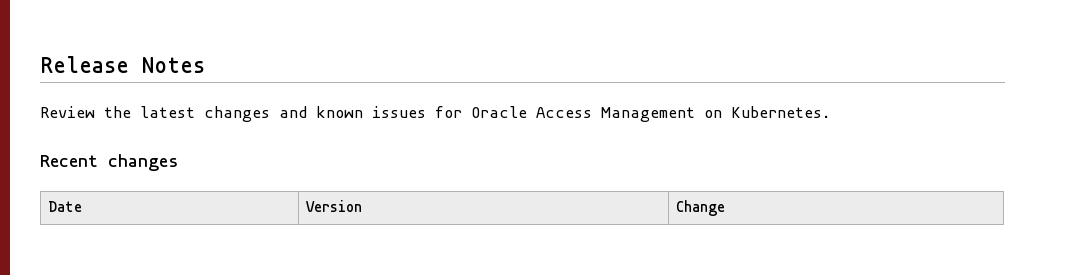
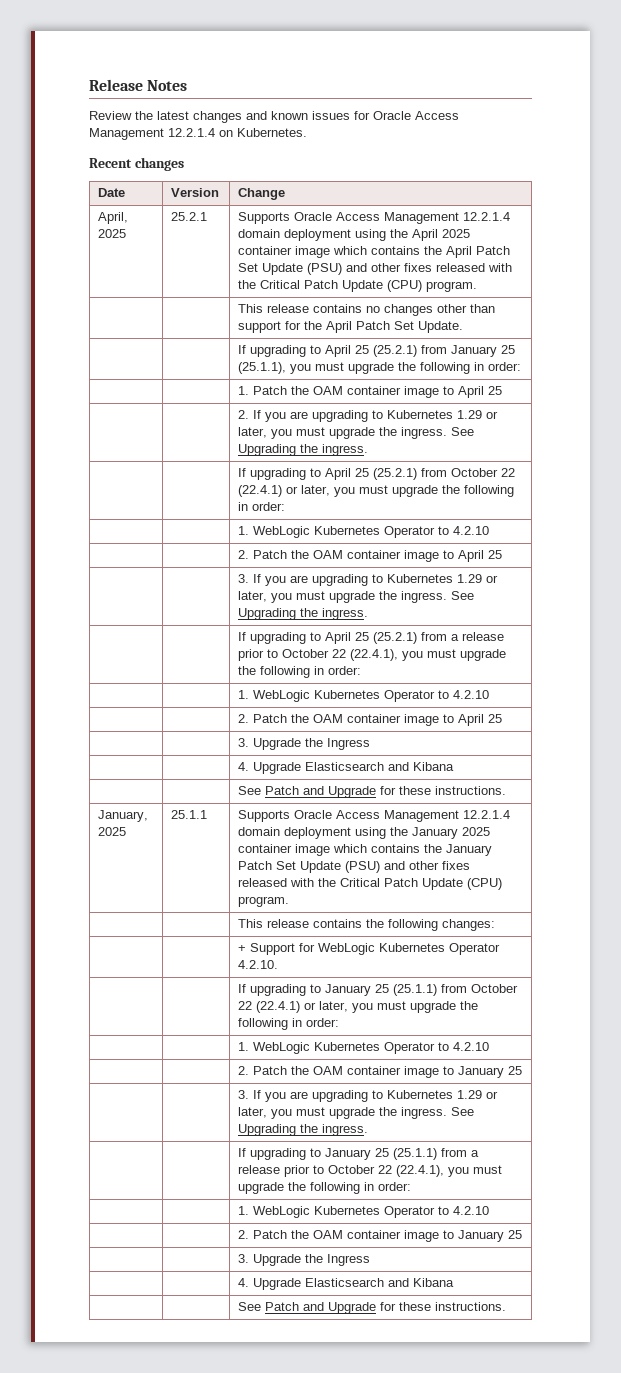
- Review the latest changes and known issues for Oracle Access Management on Kubernetes.
+ Review the latest changes and known issues for Oracle Access Management 12.2.1.4 on Kubernetes.
+ April, 2025 | 25.2.1 | Supports Oracle Access Management 12.2.1.4 domain deployment using the April 2025 container image which contains the April Patch Set Update (PSU) and other fixes released with the Critical Patch Update (CPU) program.
+ | | This release contains no changes other than support for the April Patch Set Update.
+ | | If upgrading to April 25 (25.2.1) from January 25 (25.1.1), you must upgrade the following in order:
+ | | 1. Patch the OAM container image to April 25
+ | | 2. If you are upgrading to Kubernetes 1.29 or later, you must upgrade the ingress. See Upgrading the ingress.
+ | | If upgrading to April 25 (25.2.1) from October 22 (22.4.1) or later, you must upgrade the following in order:
+ | | 1. WebLogic Kubernetes Operator to 4.2.10
+ | | 2. Patch the OAM container image to April 25
+ | | 3. If you are upgrading to Kubernetes 1.29 or later, you must upgrade the ingress. See Upgrading the ingress.
+ | | If upgrading to April 25 (25.2.1) from a release prior to October 22 (22.4.1), you must upgrade the following in order:
+ | | 1. WebLogic Kubernetes Operator to 4.2.10
+ | | 2. Patch the OAM container image to April 25
+ | | 3. Upgrade the Ingress
+ | | 4. Upgrade Elasticsearch and Kibana
+ | | See Patch and Upgrade for these instructions.
+ January, 2025 | 25.1.1 | Supports Oracle Access Management 12.2.1.4 domain deployment using the January 2025 container image which contains the January Patch Set Update (PSU) and other fixes released with the Critical Patch Update (CPU) program.
+ | | This release contains the following changes:
+ | | + Support for WebLogic Kubernetes Operator 4.2.10.
+ | | If upgrading to January 25 (25.1.1) from October 22 (22.4.1) or later, you must upgrade the following in order:
+ | | 1. WebLogic Kubernetes Operator to 4.2.10
+ | | 2. Patch the OAM container image to January 25
+ | | 3. If you are upgrading to Kubernetes 1.29 or later, you must upgrade the ingress. See Upgrading the ingress.
+ | | If upgrading to January 25 (25.1.1) from a release prior to October 22 (22.4.1), you must upgrade the following in order:
+ | | 1. WebLogic Kubernetes Operator to 4.2.10
+ | | 2. Patch the OAM container image to January 25
+ | | 3. Upgrade the Ingress
+ | | 4. Upgrade Elasticsearch and Kibana
+ | | See Patch and Upgrade for these instructions.

